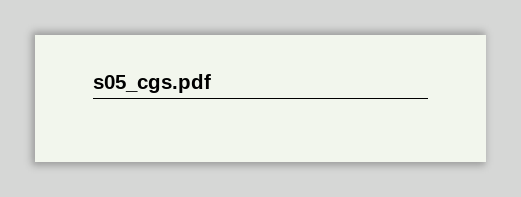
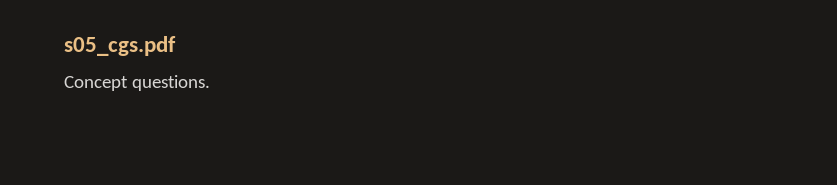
+ Concept questions.

